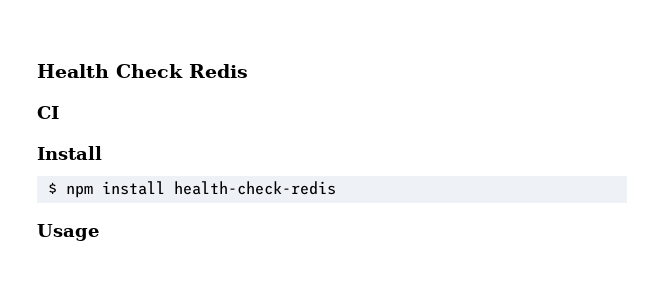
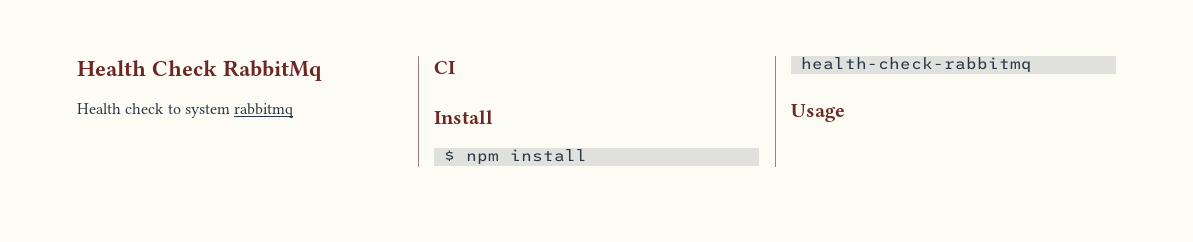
- Health Check Redis
+ Health Check RabbitMq
+ Health check to system rabbitmq
- $ npm install health-check-redis
+ $ npm install health-check-rabbitmq

